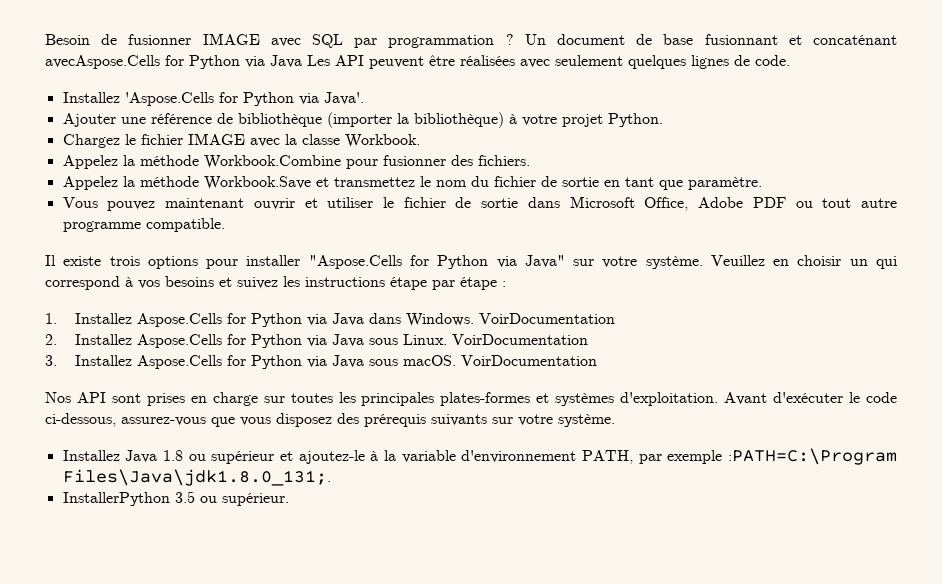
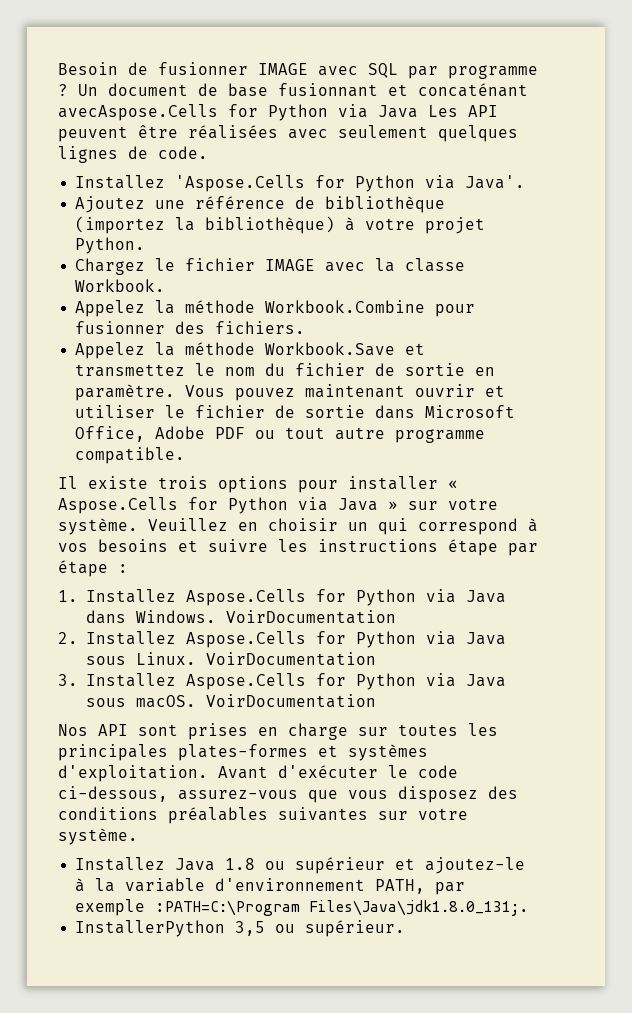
- Besoin de fusionner IMAGE avec SQL par programmation ?
+ Besoin de fusionner IMAGE avec SQL par programme ?
- Ajouter une référence de bibliothèque (importer la bibliothèque) à votre projet Python.
+ Ajoutez une référence de bibliothèque (importez la bibliothèque) à votre projet Python.
- Appelez la méthode Workbook.Save et transmettez le nom du fichier de sortie en tant que paramètre.
- Vous pouvez maintenant ouvrir et utiliser le fichier de sortie dans Microsoft Office, Adobe PDF ou tout autre programme compatible.
+ Appelez la méthode Workbook.Save et transmettez le nom du fichier de sortie en paramètre. Vous pouvez maintenant ouvrir et utiliser le fichier de sortie dans Microsoft Office, Adobe PDF ou tout autre programme compatible.
- Il existe trois options pour installer "Aspose.Cells for Python via Java" sur votre système.
+ Il existe trois options pour installer « Aspose.Cells for Python via Java » sur votre système.
- Veuillez en choisir un qui correspond à vos besoins et suivez les instructions étape par étape :
+ Veuillez en choisir un qui correspond à vos besoins et suivre les instructions étape par étape :
- Avant d'exécuter le code ci-dessous, assurez-vous que vous disposez des prérequis suivants sur votre système.
+ Avant d'exécuter le code ci-dessous, assurez-vous que vous disposez des conditions préalables suivantes sur votre système.
- InstallerPython 3.5 ou supérieur.
+ InstallerPython 3,5 ou supérieur.

